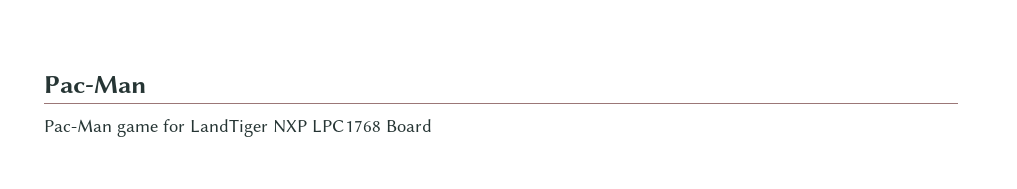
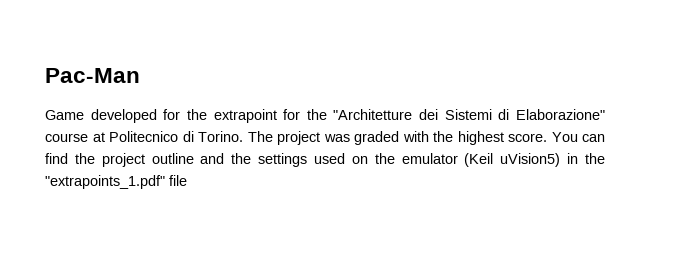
- Pac-Man game for LandTiger NXP LPC1768 Board
+ Game developed for the extrapoint for the "Architetture dei Sistemi di Elaborazione" course at Politecnico di Torino. The project was graded with the highest score. You can find the project outline and the settings used on the emulator (Keil uVision5) in the "extrapoints_1.pdf" file

